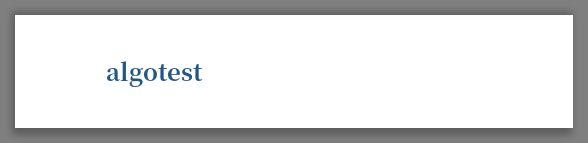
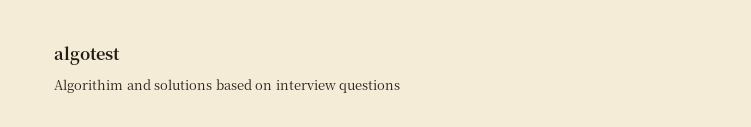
+ Algorithim and solutions based on interview questions

